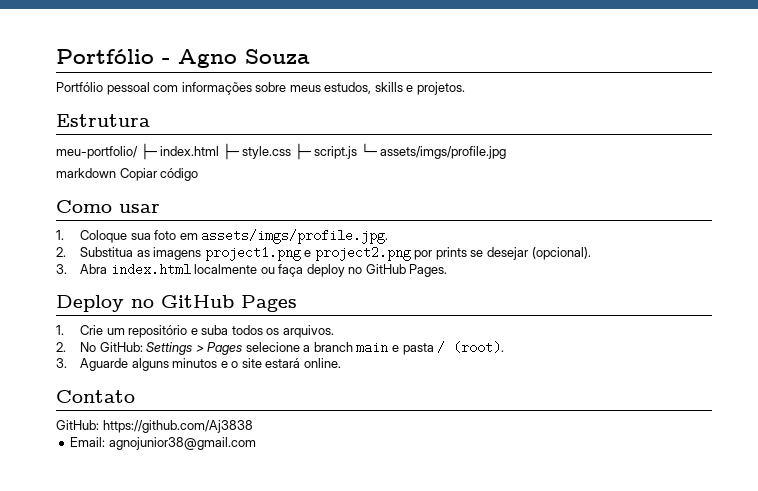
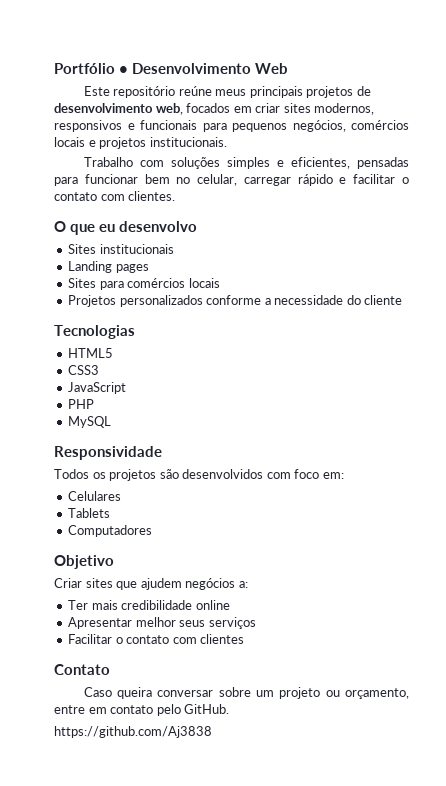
- Portfólio - Agno Souza
- Portfólio pessoal com informações sobre meus estudos, skills e projetos.
- Estrutura
- meu-portfolio/ ├─ index.html ├─ style.css ├─ script.js └─ assets/imgs/profile.jpg
- markdown Copiar código
- Como usar
- 1. Coloque sua foto em assets/imgs/profile.jpg.
- 2. Substitua as imagens project1.png e project2.png por prints se desejar (opcional).
- 3. Abra index.html localmente ou faça deploy no GitHub Pages.
- Deploy no GitHub Pages
- 1. Crie um repositório e suba todos os arquivos.
- 2. No GitHub: Settings > Pages selecione a branch main e pasta / (root).
- 3. Aguarde alguns minutos e o site estará online.
+ Portfólio • Desenvolvimento Web
+ Este repositório reúne meus principais projetos de desenvolvimento web, focados em criar sites modernos, responsivos e funcionais para pequenos negócios, comércios locais e projetos institucionais.
+ Trabalho com soluções simples e eficientes, pensadas para funcionar bem no celular, carregar rápido e facilitar o contato com clientes.
+ O que eu desenvolvo
+ Sites institucionais
+ Landing pages
+ Sites para comércios locais
+ Projetos personalizados conforme a necessidade do cliente
+ Tecnologias
+ HTML5
+ CSS3
+ JavaScript
+ PHP
+ MySQL
+ Responsividade
+ Todos os projetos são desenvolvidos com foco em:
+ Celulares
+ Tablets
+ Computadores
+ Objetivo
+ Criar sites que ajudem negócios a:
+ Ter mais credibilidade online
+ Apresentar melhor seus serviços
+ Facilitar o contato com clientes
  Contato
- GitHub: https://github.com/Aj3838
+ Caso queira conversar sobre um projeto ou orçamento, entre em contato pelo GitHub.
+ https://github.com/Aj3838
- Email: agnojunior38@gmail.com

